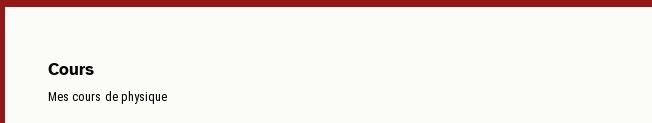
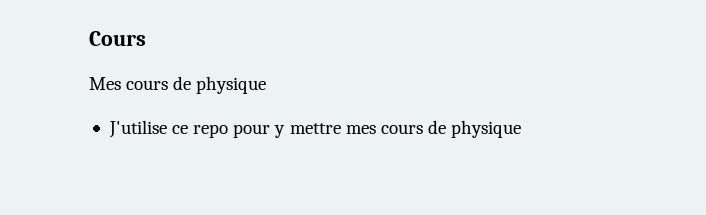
+ J'utilise ce repo pour y mettre mes cours de physique

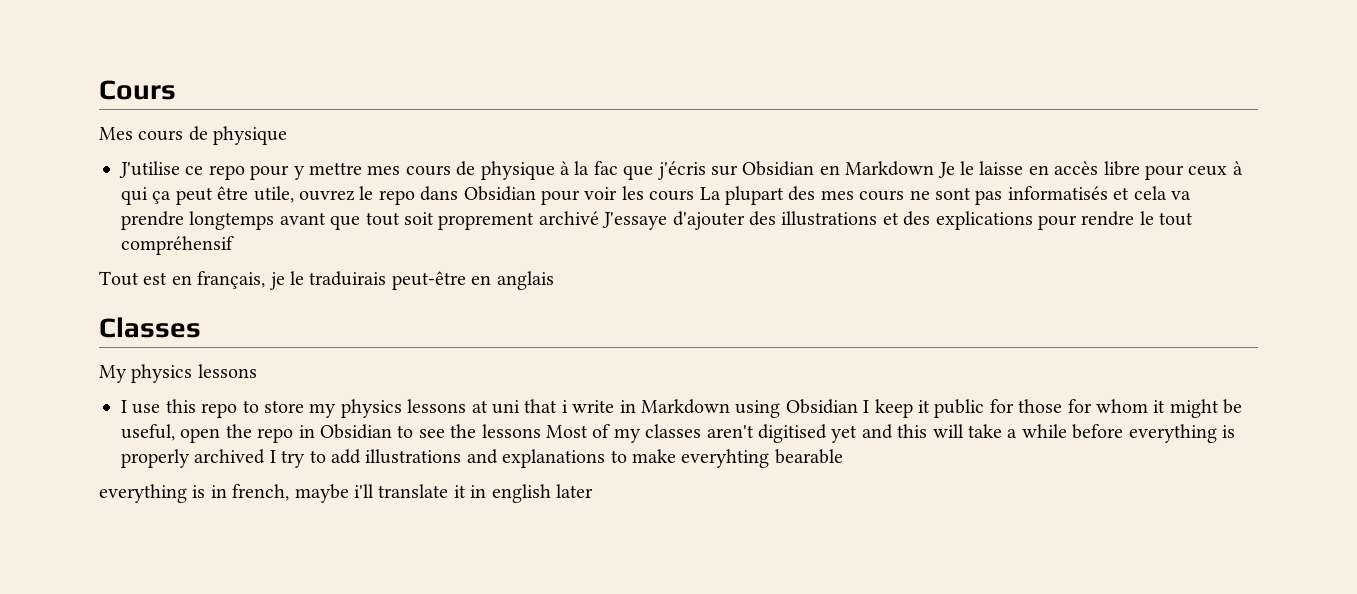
- J'utilise ce repo pour y mettre mes cours de physique
+ J'utilise ce repo pour y mettre mes cours de physique à la fac que j'écris sur Obsidian en Markdown Je le laisse en accès libre pour ceux à qui ça peut être utile, ouvrez le repo dans Obsidian pour voir les cours La plupart des mes cours ne sont pas informatisés et cela va prendre longtemps avant que tout soit proprement archivé J'essaye d'ajouter des illustrations et des explications pour rendre le tout compréhensif
+ Tout est en français, je le traduirais peut-être en anglais
+ Classes
+ My physics lessons
+ I use this repo to store my physics lessons at uni that i write in Markdown using Obsidian I keep it public for those for whom it might be useful, open the repo in Obsidian to see the lessons Most of my classes aren't digitised yet and this will take a while before everything is properly archived I try to add illustrations and explanations to make everyhting bearable
+ everything is in french, maybe i'll translate it in english later

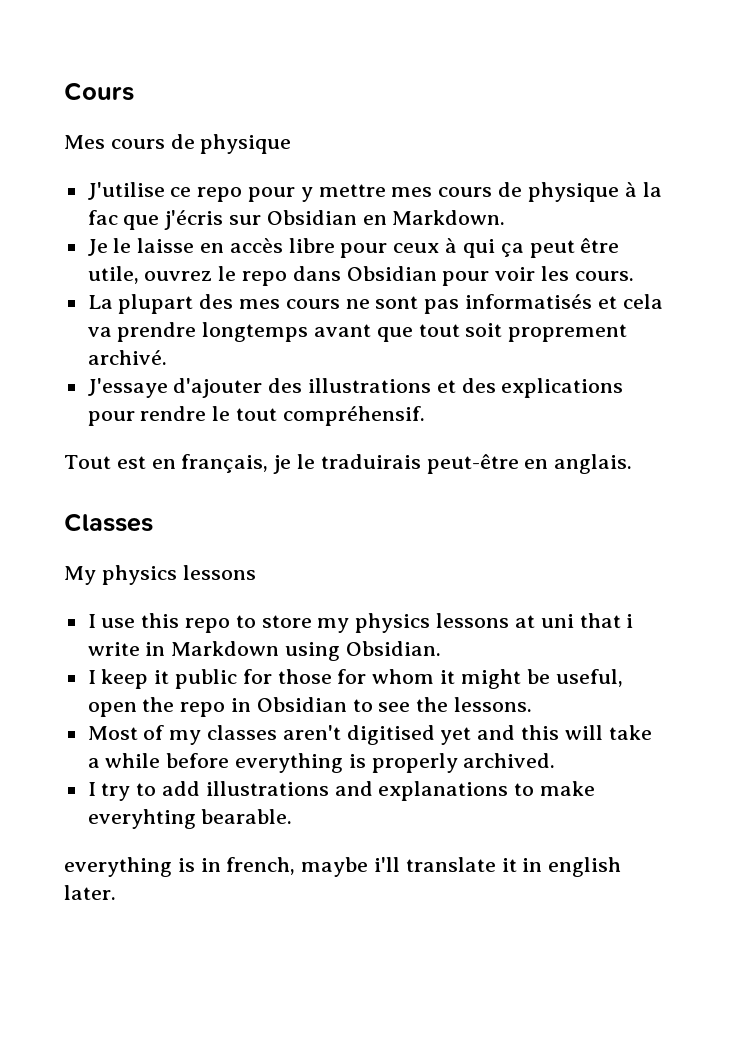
- J'utilise ce repo pour y mettre mes cours de physique à la fac que j'écris sur Obsidian en Markdown Je le laisse en accès libre pour ceux à qui ça peut être utile, ouvrez le repo dans Obsidian pour voir les cours La plupart des mes cours ne sont pas informatisés et cela va prendre longtemps avant que tout soit proprement archivé J'essaye d'ajouter des illustrations et des explications pour rendre le tout compréhensif
+ J'utilise ce repo pour y mettre mes cours de physique à la fac que j'écris sur Obsidian en Markdown.
+ Je le laisse en accès libre pour ceux à qui ça peut être utile, ouvrez le repo dans Obsidian pour voir les cours.
+ La plupart des mes cours ne sont pas informatisés et cela va prendre longtemps avant que tout soit proprement archivé.
+ J'essaye d'ajouter des illustrations et des explications pour rendre le tout compréhensif.
- Tout est en français, je le traduirais peut-être en anglais
+ Tout est en français, je le traduirais peut-être en anglais.
- I use this repo to store my physics lessons at uni that i write in Markdown using Obsidian I keep it public for those for whom it might be useful, open the repo in Obsidian to see the lessons Most of my classes aren't digitised yet and this will take a while before everything is properly archived I try to add illustrations and explanations to make everyhting bearable
+ I use this repo to store my physics lessons at uni that i write in Markdown using Obsidian.
+ I keep it public for those for whom it might be useful, open the repo in Obsidian to see the lessons.
+ Most of my classes aren't digitised yet and this will take a while before everything is properly archived.
+ I try to add illustrations and explanations to make everyhting bearable.
- everything is in french, maybe i'll translate it in english later
+ everything is in french, maybe i'll translate it in english later.

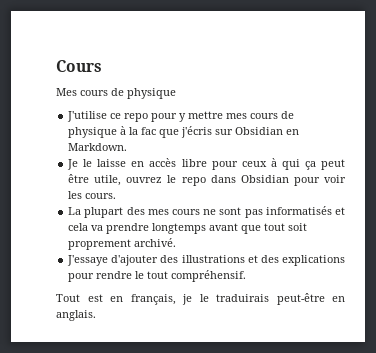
- Classes
- My physics lessons
- I use this repo to store my physics lessons at uni that i write in Markdown using Obsidian.
- I keep it public for those for whom it might be useful, open the repo in Obsidian to see the lessons.
- Most of my classes aren't digitised yet and this will take a while before everything is properly archived.
- I try to add illustrations and explanations to make everyhting bearable.
- everything is in french, maybe i'll translate it in english later.

